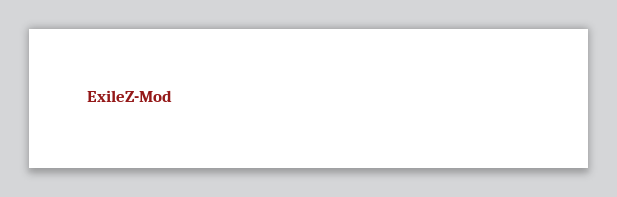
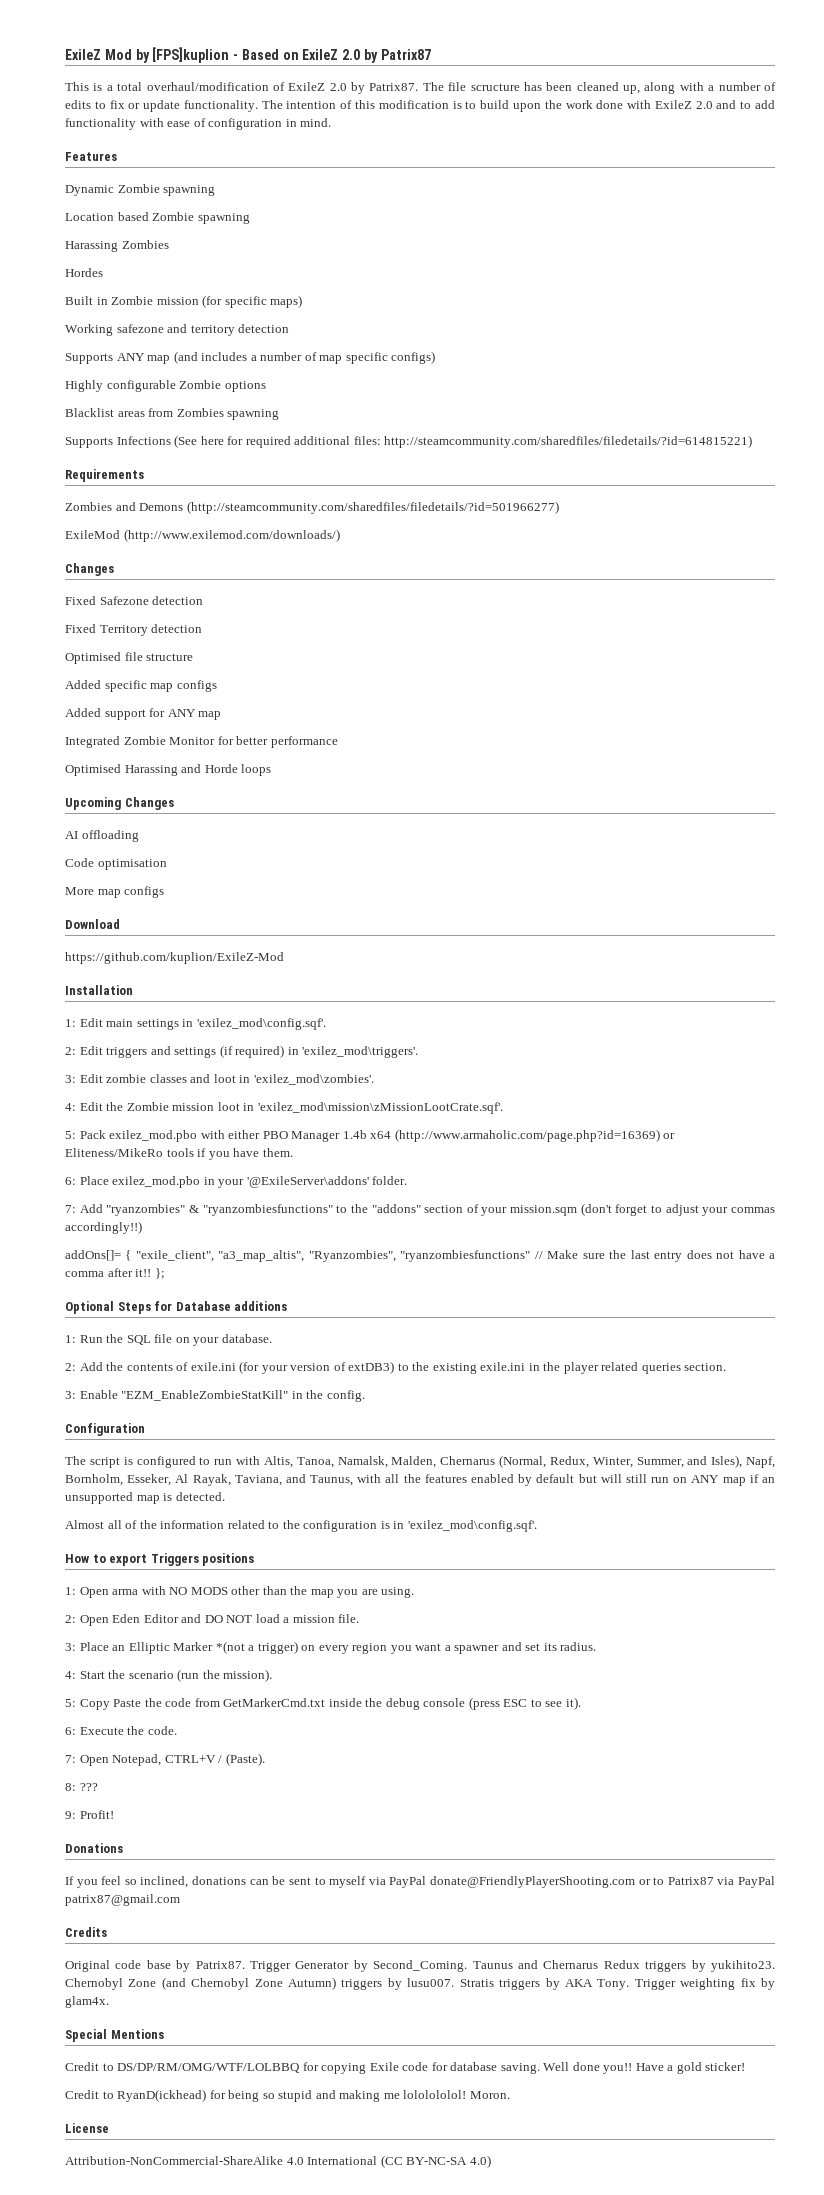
- ExileZ-Mod
+ ExileZ Mod by [FPS]kuplion - Based on ExileZ 2.0 by Patrix87
+ This is a total overhaul/modification of ExileZ 2.0 by Patrix87. The file scructure has been cleaned up, along with a number of edits to fix or update functionality. The intention of this modification is to build upon the work done with ExileZ 2.0 and to add functionality with ease of configuration in mind.
+ Features
+ Dynamic Zombie spawning
+ Location based Zombie spawning
+ Harassing Zombies
+ Hordes
+ Built in Zombie mission (for specific maps)
+ Working safezone and territory detection
+ Supports ANY map (and includes a number of map specific configs)
+ Highly configurable Zombie options
+ Blacklist areas from Zombies spawning
+ Supports Infections (See here for required additional files: http://steamcommunity.com/sharedfiles/filedetails/?id=614815221)
+ Requirements
+ Zombies and Demons (http://steamcommunity.com/sharedfiles/filedetails/?id=501966277)
+ ExileMod (http://www.exilemod.com/downloads/)
+ Changes
+ Fixed Safezone detection
+ Fixed Territory detection
+ Optimised file structure
+ Added specific map configs
+ Added support for ANY map
+ Integrated Zombie Monitor for better performance
+ Optimised Harassing and Horde loops
+ Upcoming Changes
+ AI offloading
+ Code optimisation
+ More map configs
+ Download
+ https://github.com/kuplion/ExileZ-Mod
+ Installation
+ 1: Edit main settings in 'exilez_mod\config.sqf'.
+ 2: Edit triggers and settings (if required) in 'exilez_mod\triggers'.
+ 3: Edit zombie classes and loot in 'exilez_mod\zombies'.
+ 4: Edit the Zombie mission loot in 'exilez_mod\mission\zMissionLootCrate.sqf'.
+ 5: Pack exilez_mod.pbo with either PBO Manager 1.4b x64 (http://www.armaholic.com/page.php?id=16369) or Eliteness/MikeRo tools if you have them.
+ 6: Place exilez_mod.pbo in your '@ExileServer\addons' folder.
+ 7: Add "ryanzombies" & "ryanzombiesfunctions" to the "addons" section of your mission.sqm (don't forget to adjust your commas accordingly!!)
+ addOns[]= { "exile_client", "a3_map_altis", "Ryanzombies", "ryanzombiesfunctions" // Make sure the last entry does not have a comma after it!! };
+ Optional Steps for Database additions
+ 1: Run the SQL file on your database.
+ 2: Add the contents of exile.ini (for your version of extDB3) to the existing exile.ini in the player related queries section.
+ 3: Enable "EZM_EnableZombieStatKill" in the config.
+ Configuration
+ The script is configured to run with Altis, Tanoa, Namalsk, Malden, Chernarus (Normal, Redux, Winter, Summer, and Isles), Napf, Bornholm, Esseker, Al Rayak, Taviana, and Taunus, with all the features enabled by default but will still run on ANY map if an unsupported map is detected.
+ Almost all of the information related to the configuration is in 'exilez_mod\config.sqf'.
+ How to export Triggers positions
+ 1: Open arma with NO MODS other than the map you are using.
+ 2: Open Eden Editor and DO NOT load a mission file.
+ 3: Place an Elliptic Marker *(not a trigger) on every region you want a spawner and set its radius.
+ 4: Start the scenario (run the mission).
+ 5: Copy Paste the code from GetMarkerCmd.txt inside the debug console (press ESC to see it).
+ 6: Execute the code.
+ 7: Open Notepad, CTRL+V / (Paste).
+ 8: ???
+ 9: Profit!
+ Donations
+ If you feel so inclined, donations can be sent to myself via PayPal donate@FriendlyPlayerShooting.com or to Patrix87 via PayPal patrix87@gmail.com
+ Credits
+ Original code base by Patrix87. Trigger Generator by Second_Coming. Taunus and Chernarus Redux triggers by yukihito23. Chernobyl Zone (and Chernobyl Zone Autumn) triggers by lusu007. Stratis triggers by AKA Tony. Trigger weighting fix by glam4x.
+ Special Mentions
+ Credit to DS/DP/RM/OMG/WTF/LOLBBQ for copying Exile code for database saving. Well done you!! Have a gold sticker!
+ Credit to RyanD(ickhead) for being so stupid and making me lololololol! Moron.
+ License
+ Attribution-NonCommercial-ShareAlike 4.0 International (CC BY-NC-SA 4.0)

